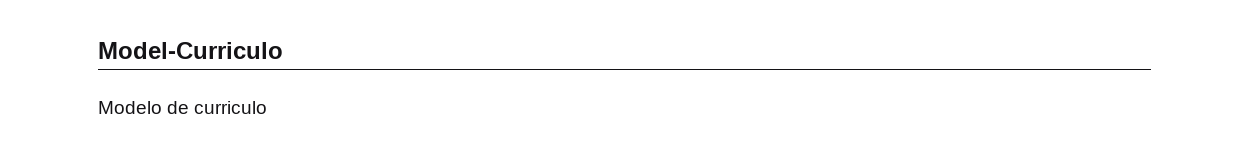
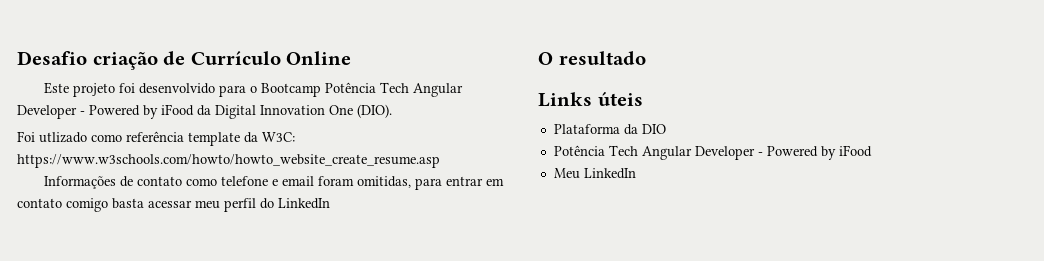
- Model-Curriculo
- Modelo de curriculo
+ Desafio criação de Currículo Online
+ Este projeto foi desenvolvido para o Bootcamp Potência Tech Angular Developer - Powered by iFood da Digital Innovation One (DIO).
+ Foi utlizado como referência template da W3C: https://www.w3schools.com/howto/howto_website_create_resume.asp
+ Informações de contato como telefone e email foram omitidas, para entrar em contato comigo basta acessar meu perfil do LinkedIn
+ O resultado
+ Links úteis
+ Plataforma da DIO
+ Potência Tech Angular Developer - Powered by iFood
+ Meu LinkedIn

